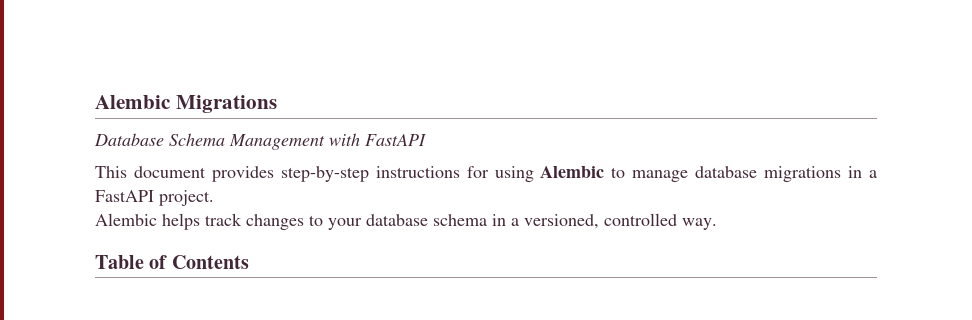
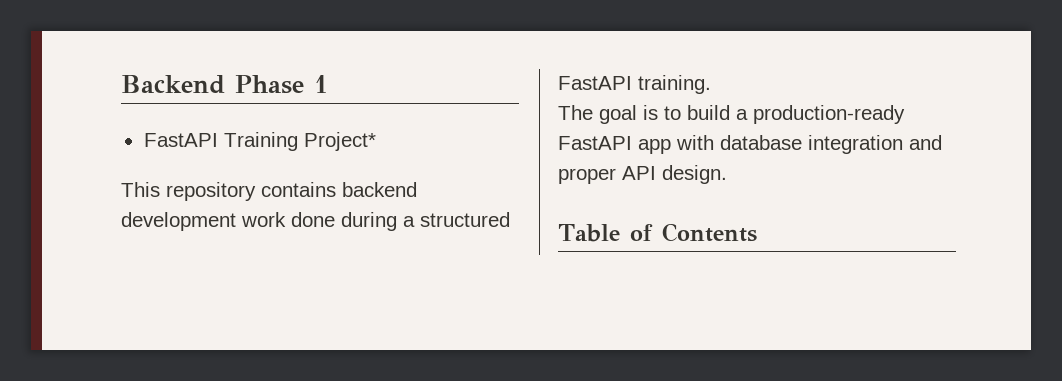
- Alembic Migrations
- Database Schema Management with FastAPI
+ Backend Phase 1
+ FastAPI Training Project*
- This document provides step-by-step instructions for using Alembic to manage database migrations in a FastAPI project.
- Alembic helps track changes to your database schema in a versioned, controlled way.
+ This repository contains backend development work done during a structured FastAPI training.
+ The goal is to build a production-ready FastAPI app with database integration and proper API design.

